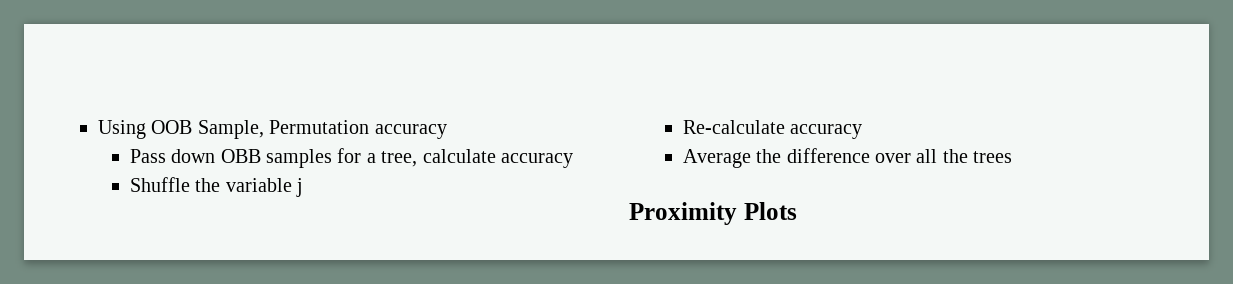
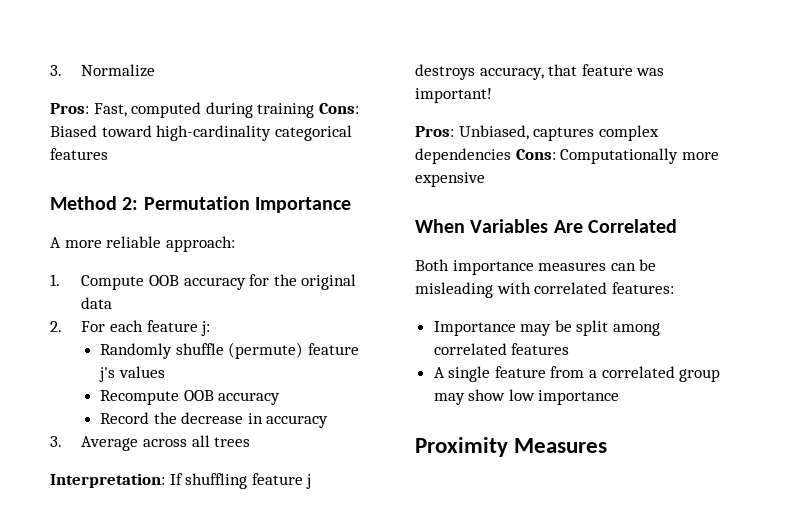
- Using OOB Sample, Permutation accuracy
- Pass down OBB samples for a tree, calculate accuracy
- Shuffle the variable j
- Re-calculate accuracy
- Average the difference over all the trees
+ 3. Normalize
+ Pros: Fast, computed during training Cons: Biased toward high-cardinality categorical features
+ Method 2: Permutation Importance
+ A more reliable approach:
+ 1. Compute OOB accuracy for the original data
+ 2. For each feature j:
+ Randomly shuffle (permute) feature j's values
+ Recompute OOB accuracy
+ Record the decrease in accuracy
+ 3. Average across all trees
+ Interpretation: If shuffling feature j destroys accuracy, that feature was important!
+ Pros: Unbiased, captures complex dependencies Cons: Computationally more expensive
+ When Variables Are Correlated
+ Both importance measures can be misleading with correlated features:
+ Importance may be split among correlated features
+ A single feature from a correlated group may show low importance
- Proximity Plots
+ Proximity Measures

